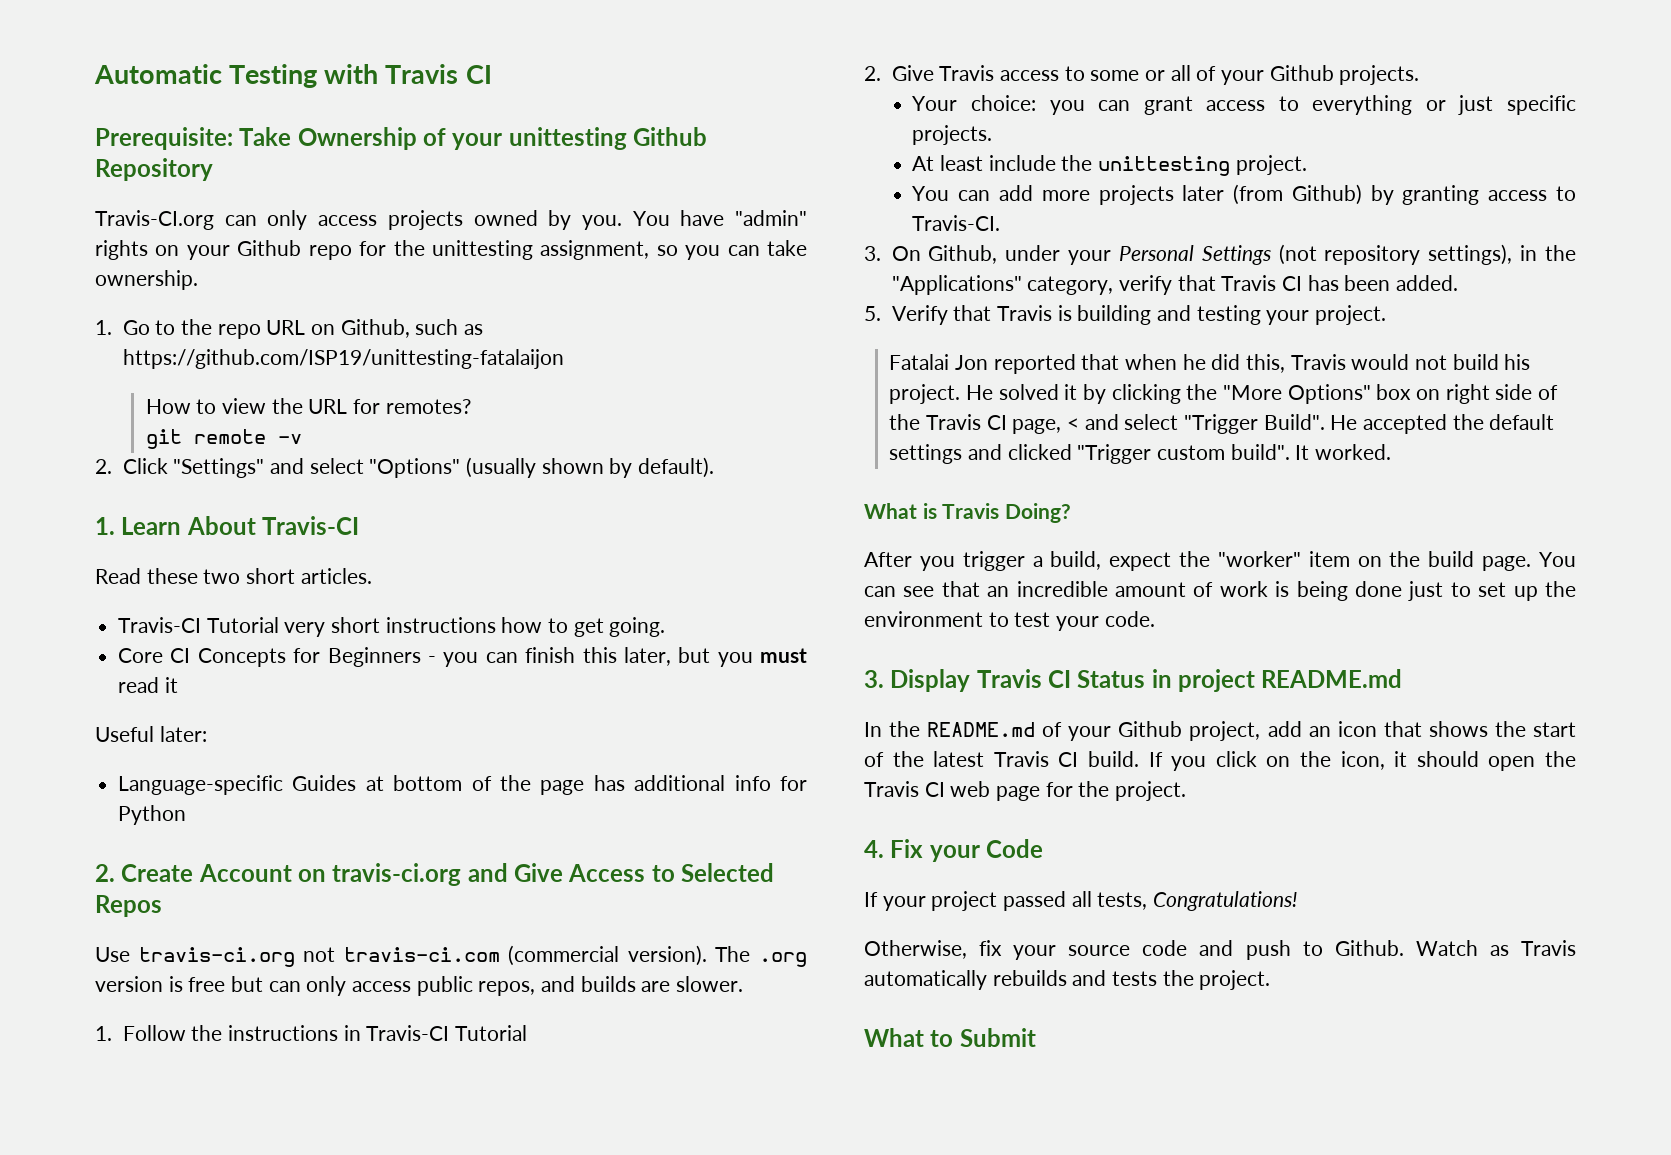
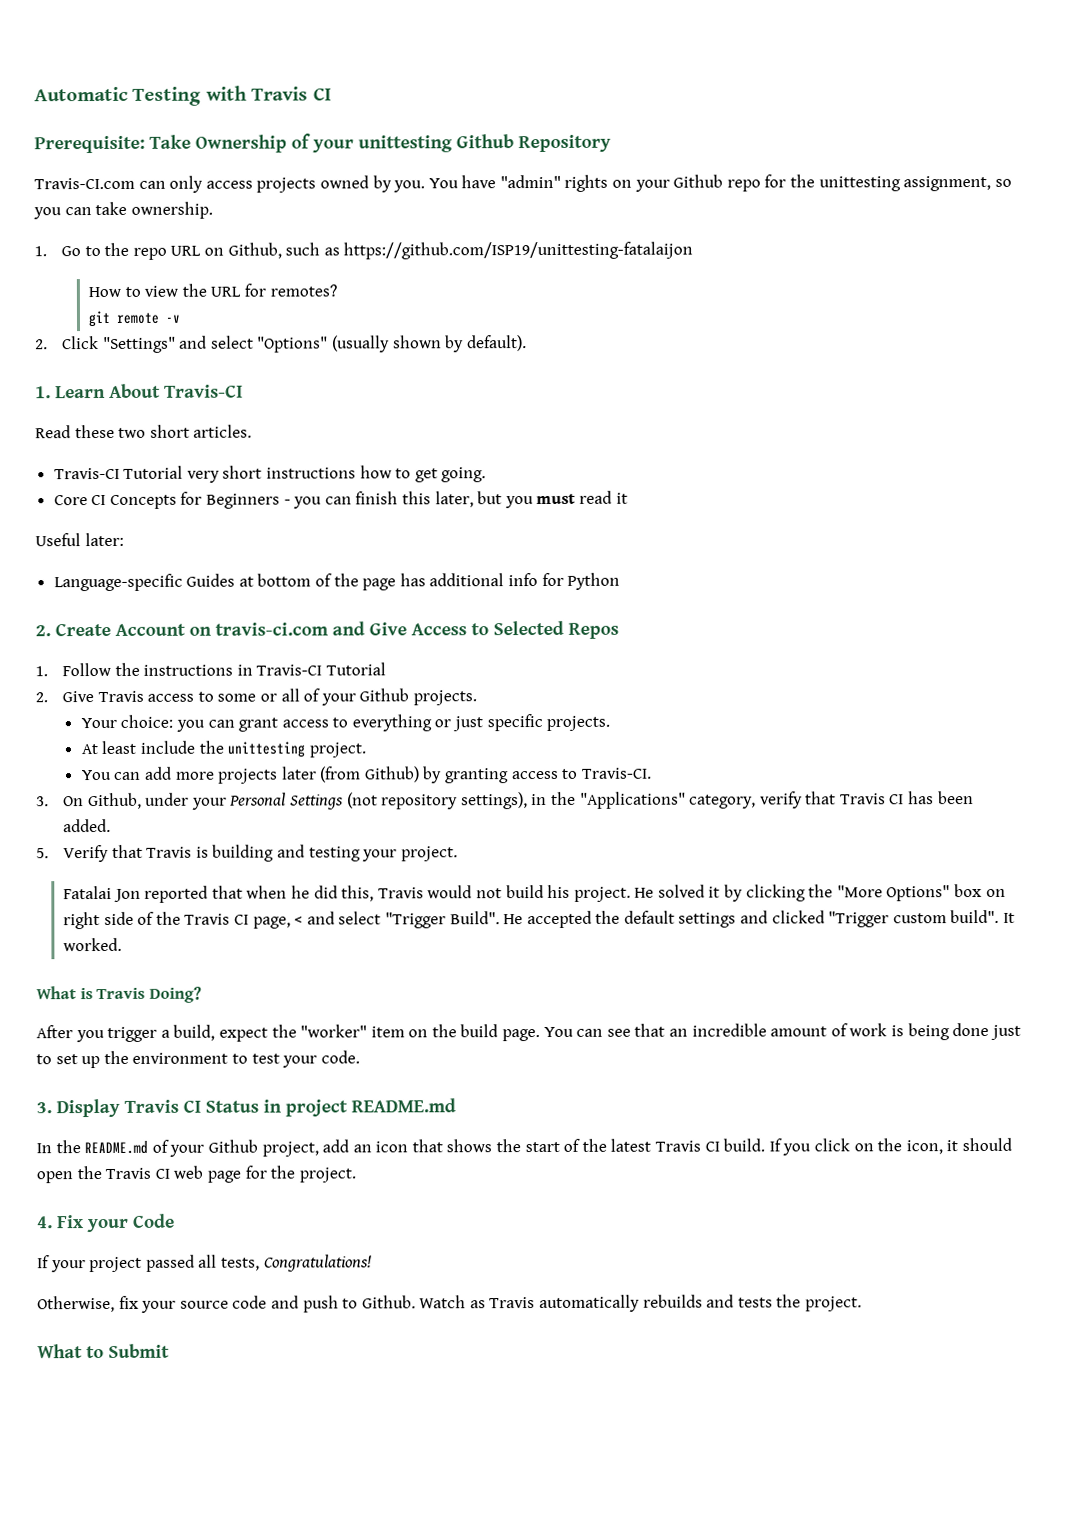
- Travis-CI.org can only access projects owned by you.
+ Travis-CI.com can only access projects owned by you.
- 2. Create Account on travis-ci.org and Give Access to Selected Repos
+ 2. Create Account on travis-ci.com and Give Access to Selected Repos
- Use travis-ci.org not travis-ci.com (commercial version). The .org version is free but can only access public repos, and builds are slower.

